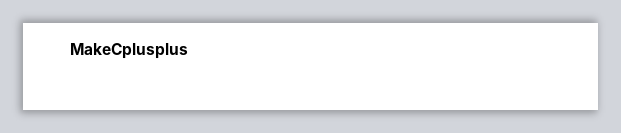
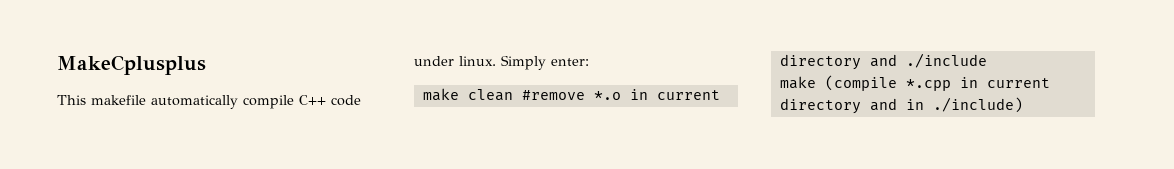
+ This makefile automatically compile C++ code under linux. Simply enter:
+ make clean #remove *.o in current directory and ./include
+ make (compile *.cpp in current directory and in ./include)

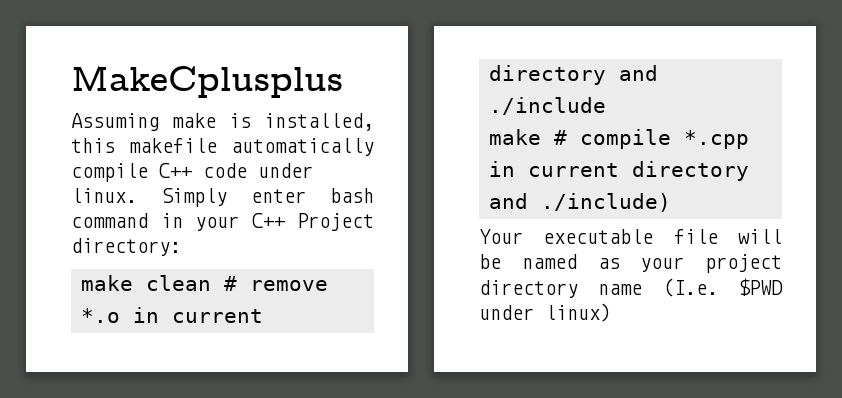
- This makefile automatically compile C++ code under linux.
+ Assuming make is installed, this makefile automatically compile C++ code under linux.
- Simply enter:
+ Simply enter bash command in your C++ Project directory:
- make clean #remove *.o in current directory and ./include
+ make clean # remove *.o in current directory and ./include
- make (compile *.cpp in current directory and in ./include)
+ make # compile *.cpp in current directory and ./include)
+ Your executable file will be named as your project directory name (I.e. $PWD under linux)

